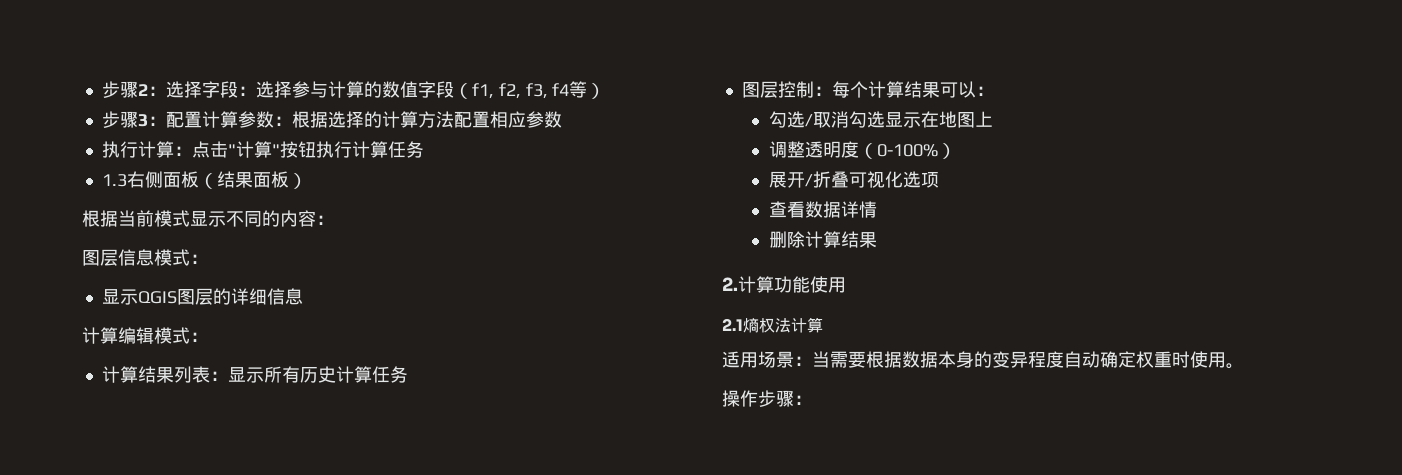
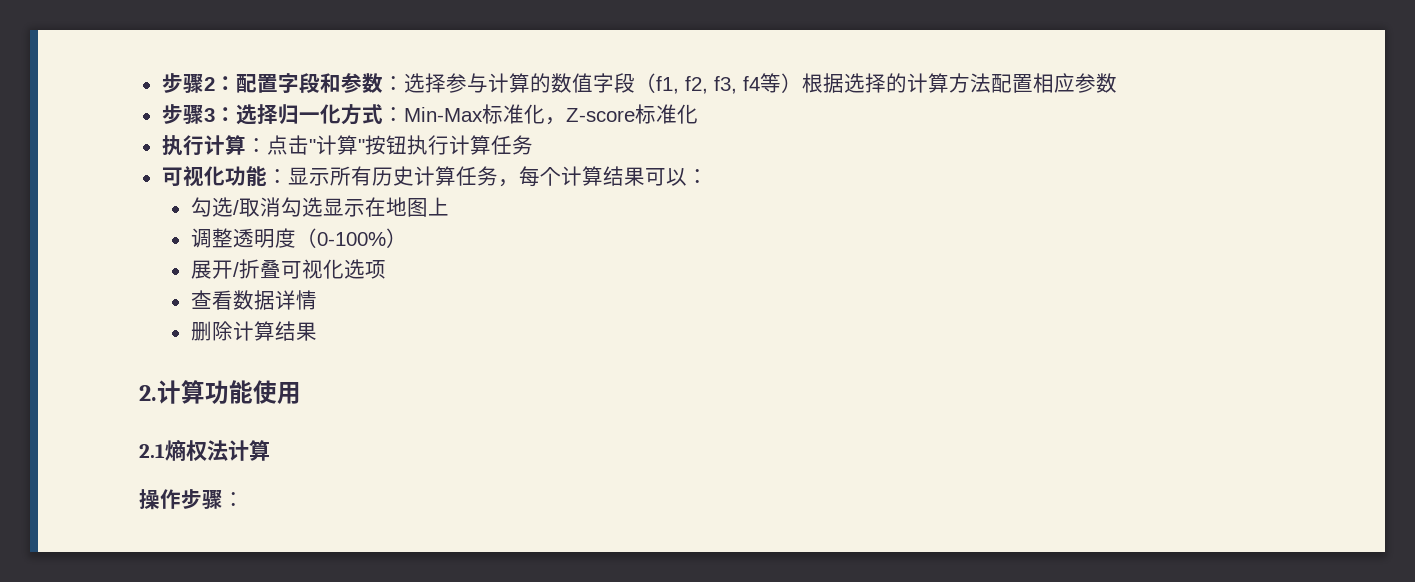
- 步骤2：选择字段：选择参与计算的数值字段（f1, f2, f3, f4等）
- 步骤3：配置计算参数：根据选择的计算方法配置相应参数
+ 步骤2：配置字段和参数：选择参与计算的数值字段（f1, f2, f3, f4等）根据选择的计算方法配置相应参数
+ 步骤3：选择归一化方式：Min-Max标准化，Z-score标准化
- 1.3右侧面板（结果面板）
- 根据当前模式显示不同的内容：
- 图层信息模式：
- 显示QGIS图层的详细信息
- 计算编辑模式：
- 计算结果列表：显示所有历史计算任务
- 图层控制：每个计算结果可以：
+ 可视化功能：显示所有历史计算任务，每个计算结果可以：
- 适用场景：当需要根据数据本身的变异程度自动确定权重时使用。

